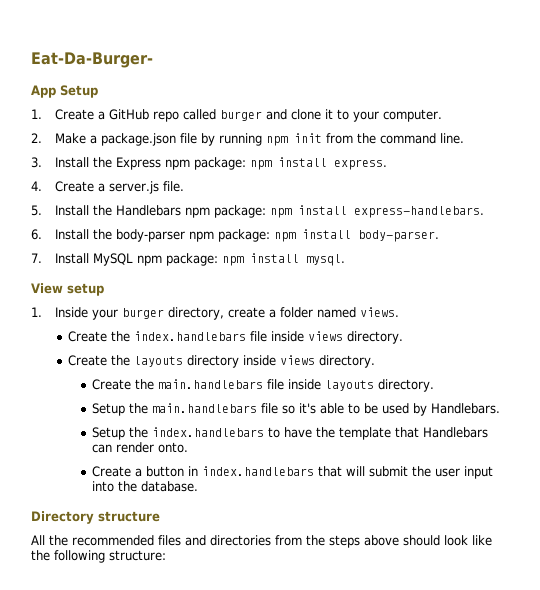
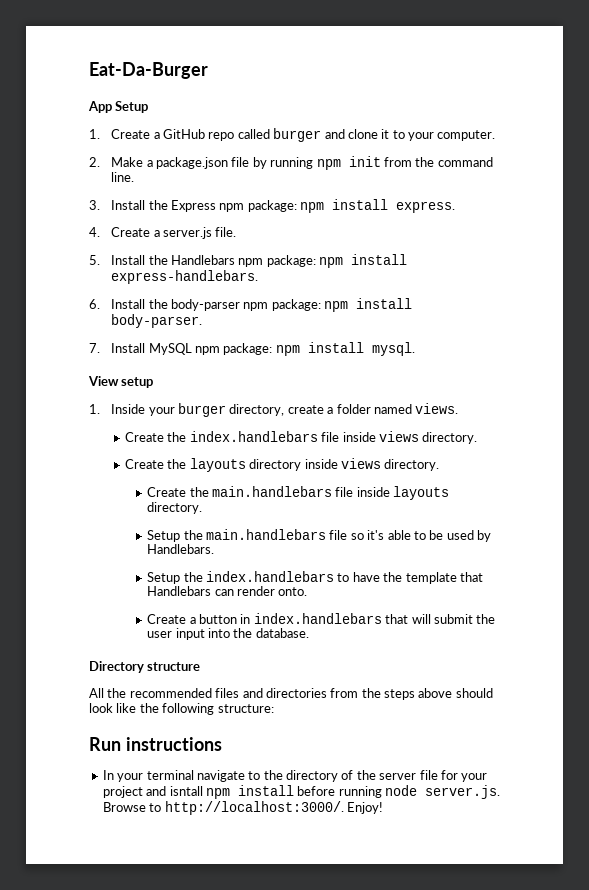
- Eat-Da-Burger-
+ Eat-Da-Burger
+ Run instructions
+ In your terminal navigate to the directory of the server file for your project and isntall npm install before running node server.js. Browse to http://localhost:3000/. Enjoy!

